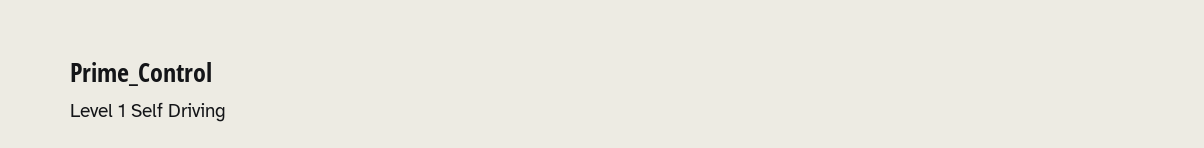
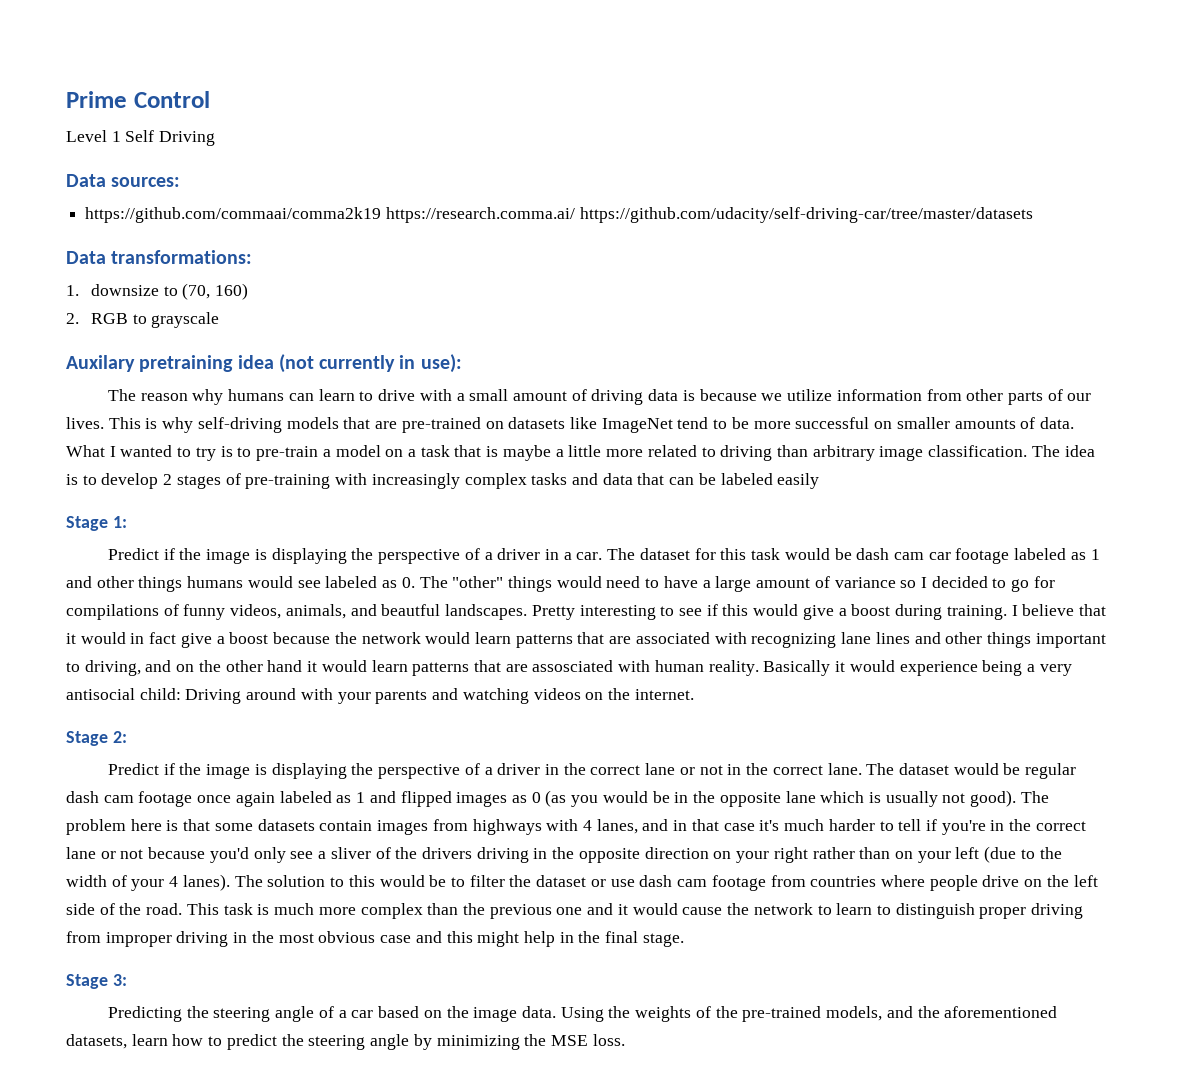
- Prime_Control
+ Prime Control
+ Data sources:
+ https://github.com/commaai/comma2k19 https://research.comma.ai/ https://github.com/udacity/self-driving-car/tree/master/datasets
+ Data transformations:
+ 1. downsize to (70, 160)
+ 2. RGB to grayscale
+ Auxilary pretraining idea (not currently in use):
+ The reason why humans can learn to drive with a small amount of driving data is because we utilize information from other parts of our lives. This is why self-driving models that are pre-trained on datasets like ImageNet tend to be more successful on smaller amounts of data. What I wanted to try is to pre-train a model on a task that is maybe a little more related to driving than arbitrary image classification. The idea is to develop 2 stages of pre-training with increasingly complex tasks and data that can be labeled easily
+ Stage 1:
+ Predict if the image is displaying the perspective of a driver in a car. The dataset for this task would be dash cam car footage labeled as 1 and other things humans would see labeled as 0. The "other" things would need to have a large amount of variance so I decided to go for compilations of funny videos, animals, and beautful landscapes. Pretty interesting to see if this would give a boost during training. I believe that it would in fact give a boost because the network would learn patterns that are associated with recognizing lane lines and other things important to driving, and on the other hand it would learn patterns that are assosciated with human reality. Basically it would experience being a very antisocial child: Driving around with your parents and watching videos on the internet.
+ Stage 2:
+ Predict if the image is displaying the perspective of a driver in the correct lane or not in the correct lane. The dataset would be regular dash cam footage once again labeled as 1 and flipped images as 0 (as you would be in the opposite lane which is usually not good). The problem here is that some datasets contain images from highways with 4 lanes, and in that case it's much harder to tell if you're in the correct lane or not because you'd only see a sliver of the drivers driving in the opposite direction on your right rather than on your left (due to the width of your 4 lanes). The solution to this would be to filter the dataset or use dash cam footage from countries where people drive on the left side of the road. This task is much more complex than the previous one and it would cause the network to learn to distinguish proper driving from improper driving in the most obvious case and this might help in the final stage.
+ Stage 3:
+ Predicting the steering angle of a car based on the image data. Using the weights of the pre-trained models, and the aforementioned datasets, learn how to predict the steering angle by minimizing the MSE loss.

